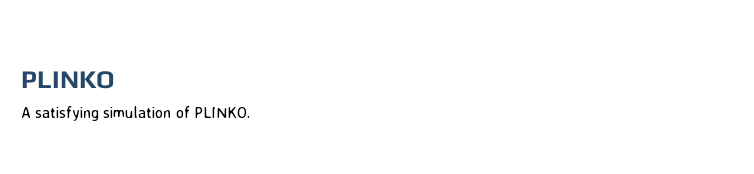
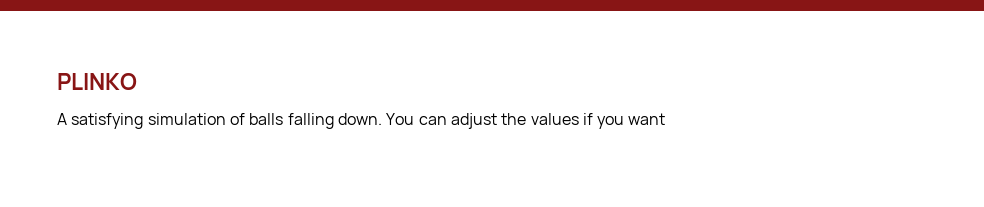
- A satisfying simulation of PLINKO.
+ A satisfying simulation of balls falling down. You can adjust the values if you want

